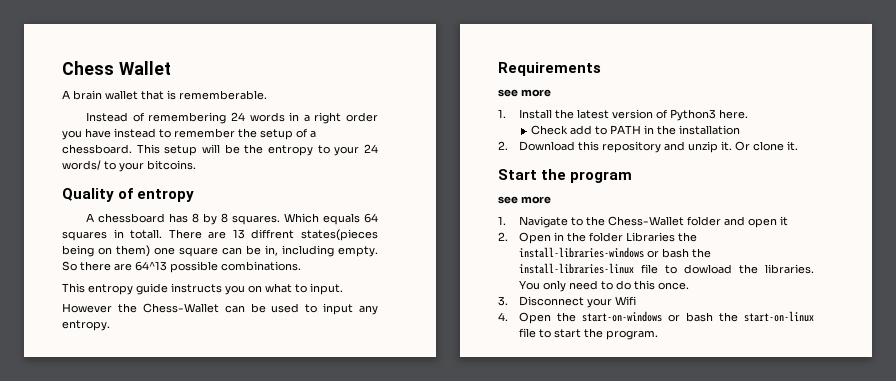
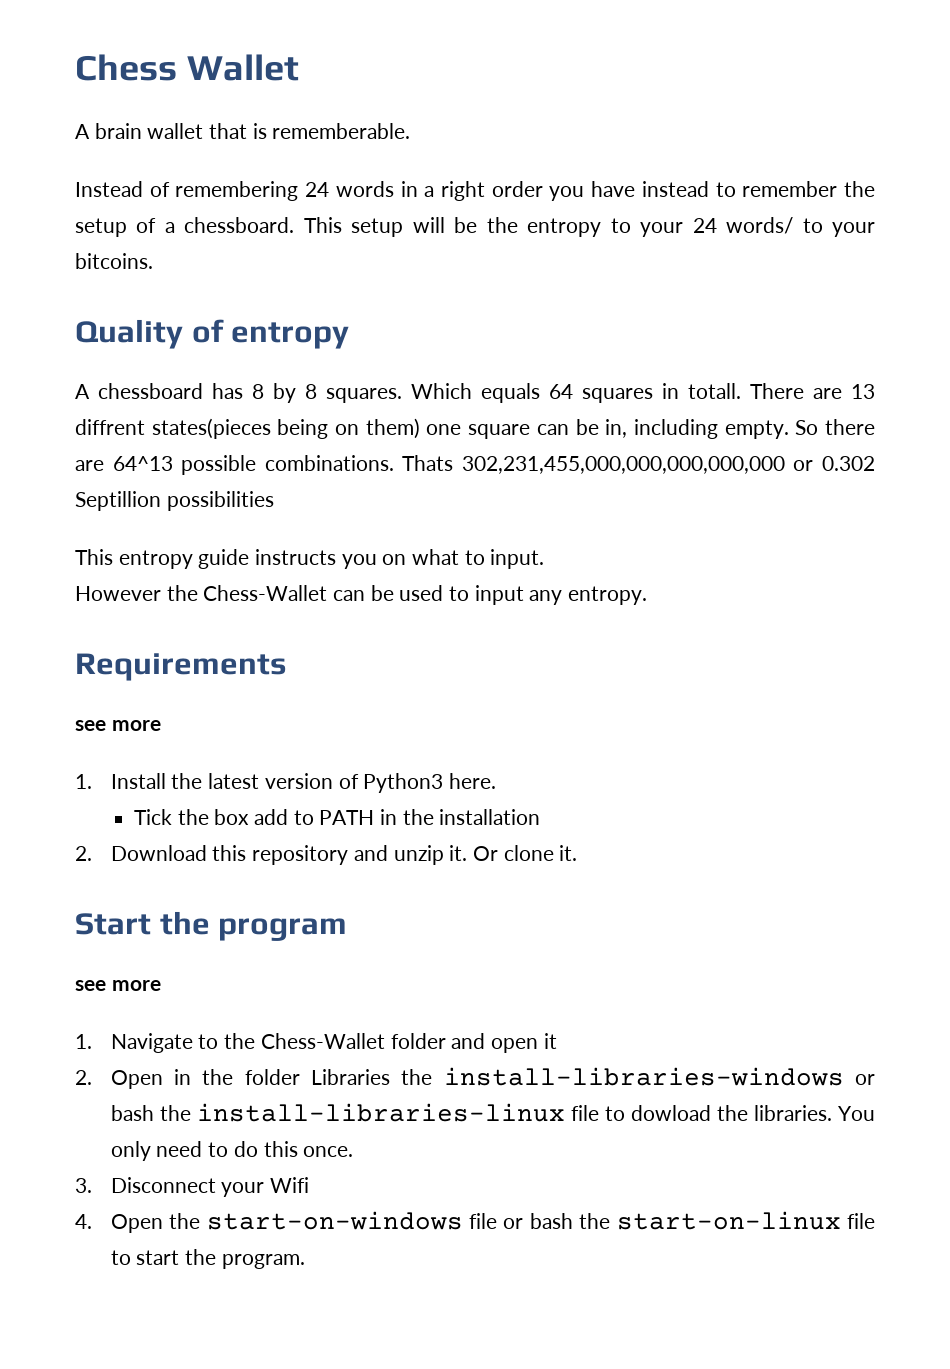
+ Thats 302,231,455,000,000,000,000,000 or 0.302 Septillion possibilities
- Check add to PATH in the installation
+ Tick the box add to PATH in the installation
- 4. Open the start-on-windows or bash the start-on-linux file to start the program.
+ 4. Open the start-on-windows file or bash the start-on-linux file to start the program.

